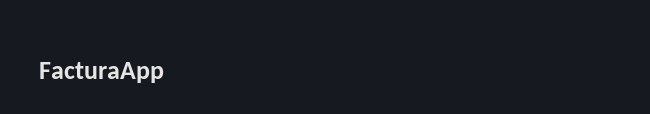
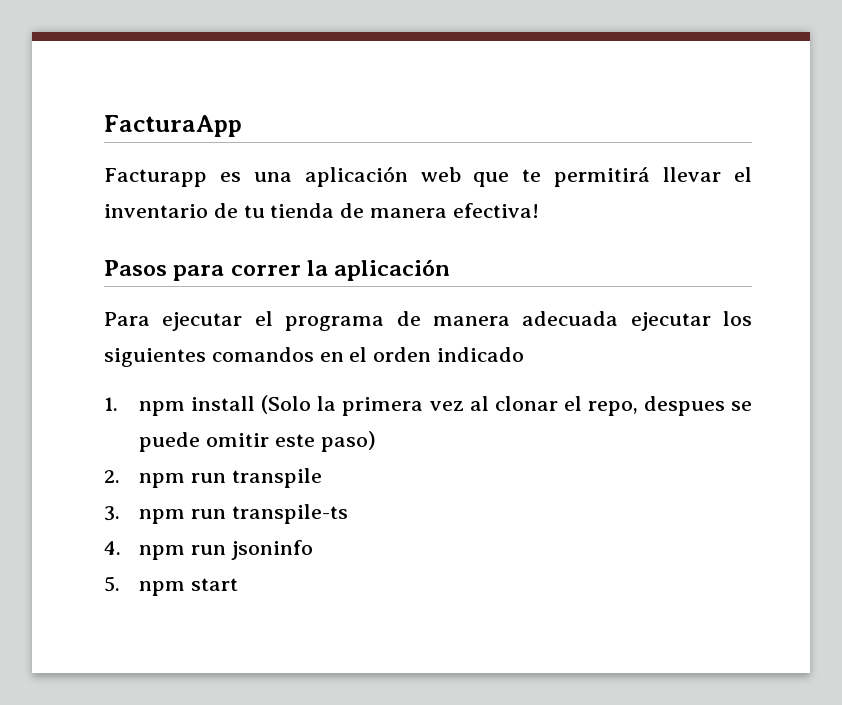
+ Facturapp es una aplicación web que te permitirá llevar el inventario de tu tienda de manera efectiva!
+ Pasos para correr la aplicación
+ Para ejecutar el programa de manera adecuada ejecutar los siguientes comandos en el orden indicado
+ 1. npm install (Solo la primera vez al clonar el repo, despues se puede omitir este paso)
+ 2. npm run transpile
+ 3. npm run transpile-ts
+ 4. npm run jsoninfo
+ 5. npm start

